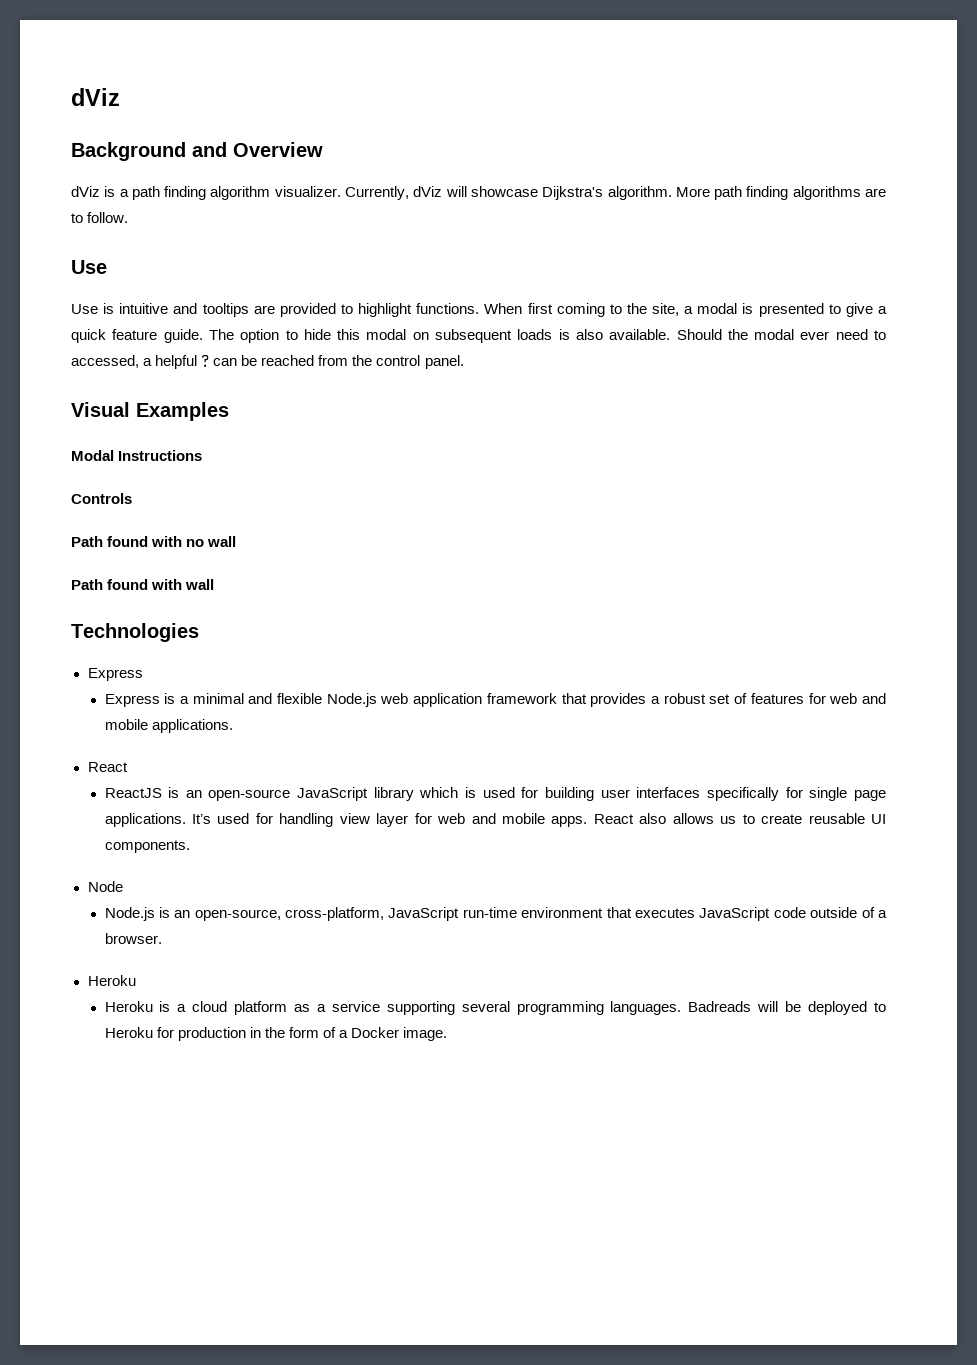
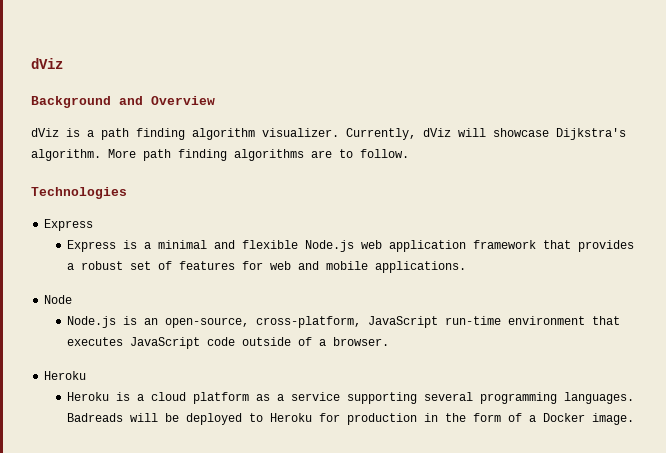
  More path finding algorithms are to follow.
- Use
- Use is intuitive and tooltips are provided to highlight functions. When first coming to the site, a modal is presented to give a quick feature guide. The option to hide this modal on subsequent loads is also available. Should the modal ever need to accessed, a helpful ? can be reached from the control panel.
- Visual Examples
- Modal Instructions
- Controls
- Path found with no wall
- Path found with wall
  Express is a minimal and flexible Node.js web application framework that provides a robust set of features for web and mobile applications.
- React
- ReactJS is an open-source JavaScript library which is used for building user interfaces specifically for single page applications. It’s used for handling view layer for web and mobile apps. React also allows us to create reusable UI components.

